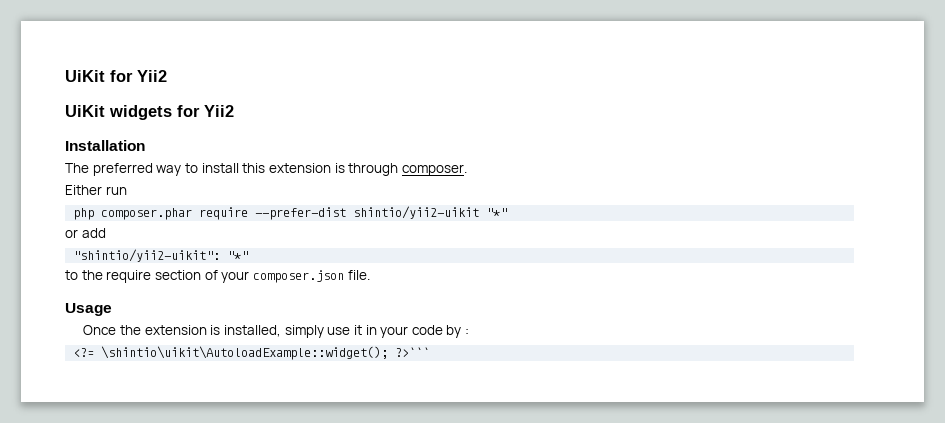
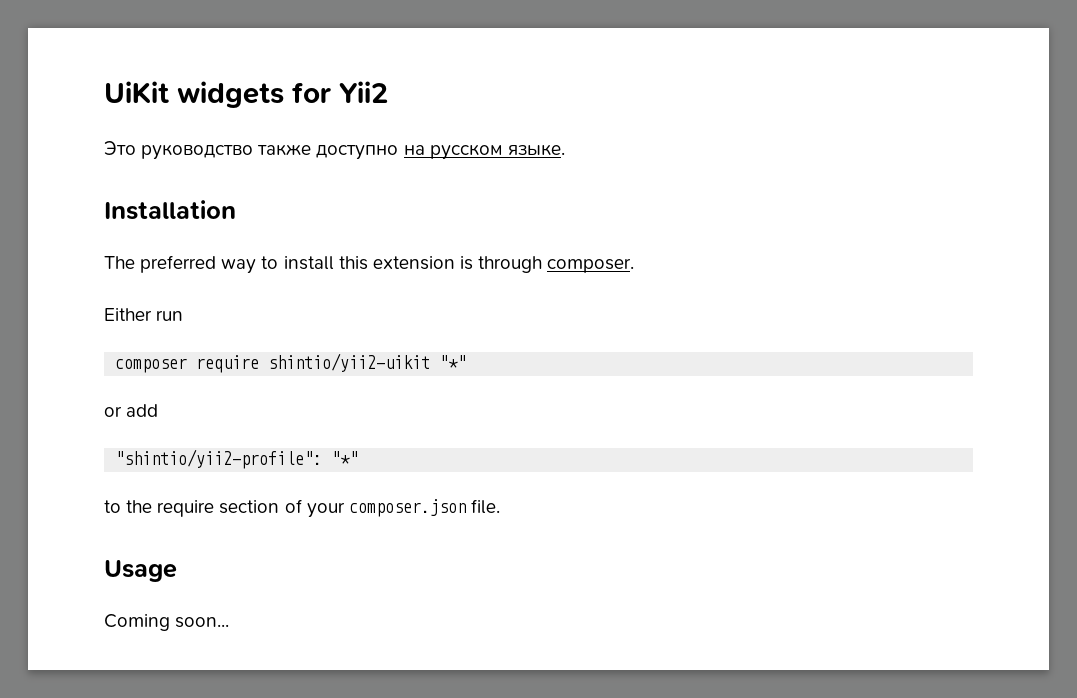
- UiKit for Yii2
+ Это руководство также доступно на русском языке.
- php composer.phar require --prefer-dist shintio/yii2-uikit "*"
+ composer require shintio/yii2-uikit "*"
- "shintio/yii2-uikit": "*"
+ "shintio/yii2-profile": "*"
- Once the extension is installed, simply use it in your code by :
- <?= \shintio\uikit\AutoloadExample::widget(); ?>```
+ Coming soon...

